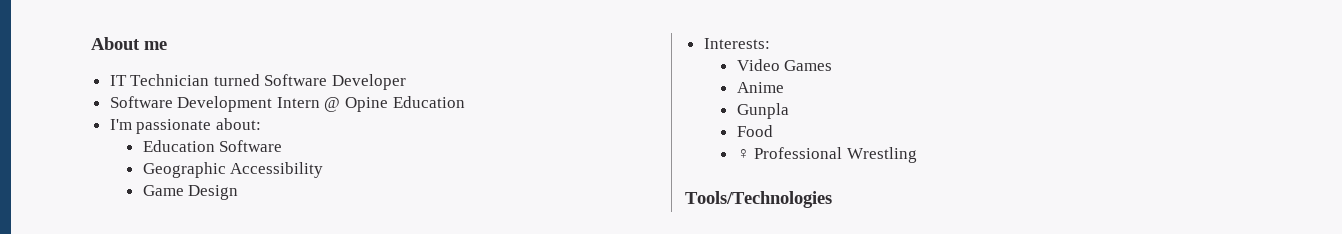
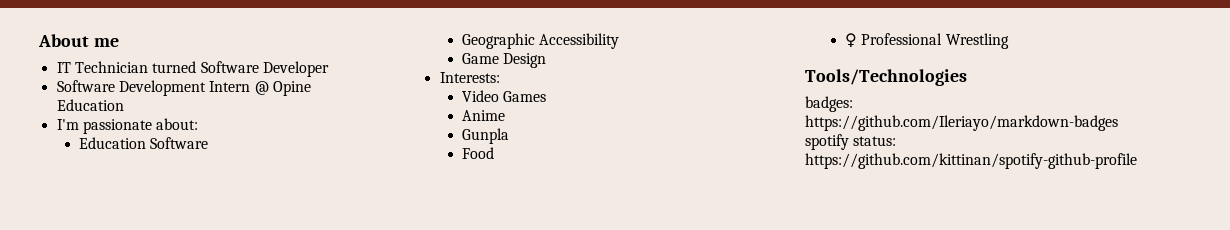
+ badges: https://github.com/Ileriayo/markdown-badges spotify status: https://github.com/kittinan/spotify-github-profile

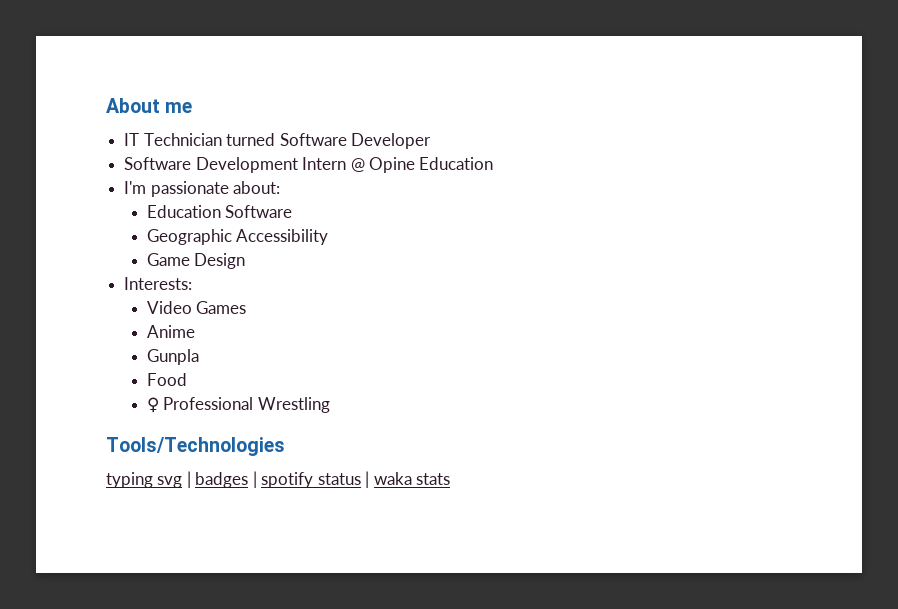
- badges: https://github.com/Ileriayo/markdown-badges spotify status: https://github.com/kittinan/spotify-github-profile
+ typing svg | badges | spotify status | waka stats

